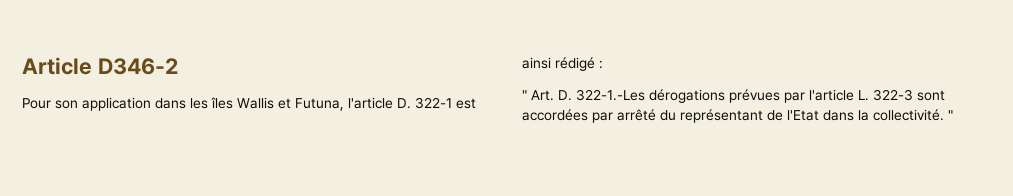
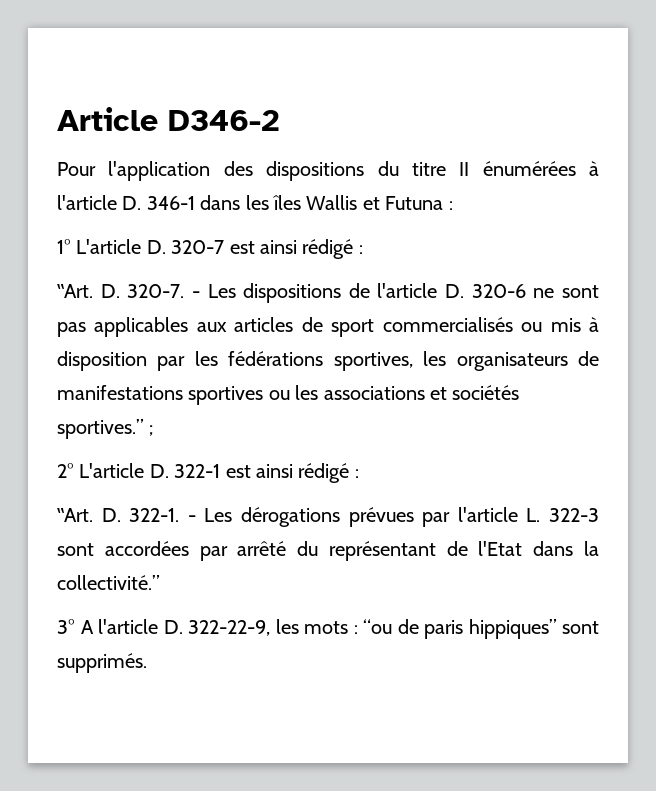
- Pour son application dans les îles Wallis et Futuna, l'article D. 322-1 est ainsi rédigé :
+ Pour l'application des dispositions du titre II énumérées à l'article D. 346-1 dans les îles Wallis et Futuna :
+ 1° L'article D. 320-7 est ainsi rédigé :
+ ‟Art. D. 320-7. - Les dispositions de l'article D. 320-6 ne sont pas applicables aux articles de sport commercialisés ou mis à disposition par les fédérations sportives, les organisateurs de manifestations sportives ou les associations et sociétés sportives.” ;
+ 2° L'article D. 322-1 est ainsi rédigé :
- " Art. D. 322-1.-Les dérogations prévues par l'article L. 322-3 sont accordées par arrêté du représentant de l'Etat dans la collectivité. "
+ ‟Art. D. 322-1. - Les dérogations prévues par l'article L. 322-3 sont accordées par arrêté du représentant de l'Etat dans la collectivité.”
+ 3° A l'article D. 322-22-9, les mots : “ou de paris hippiques” sont supprimés.

